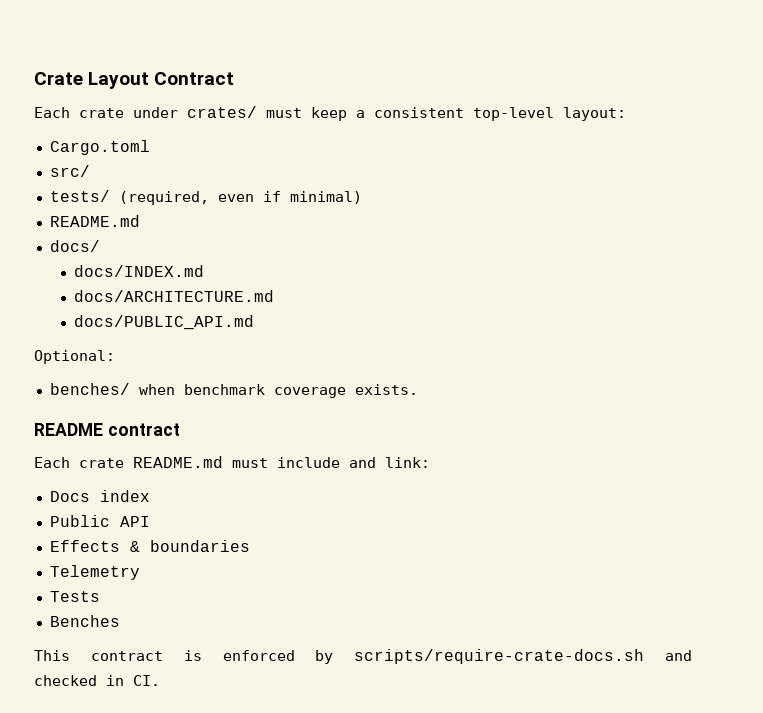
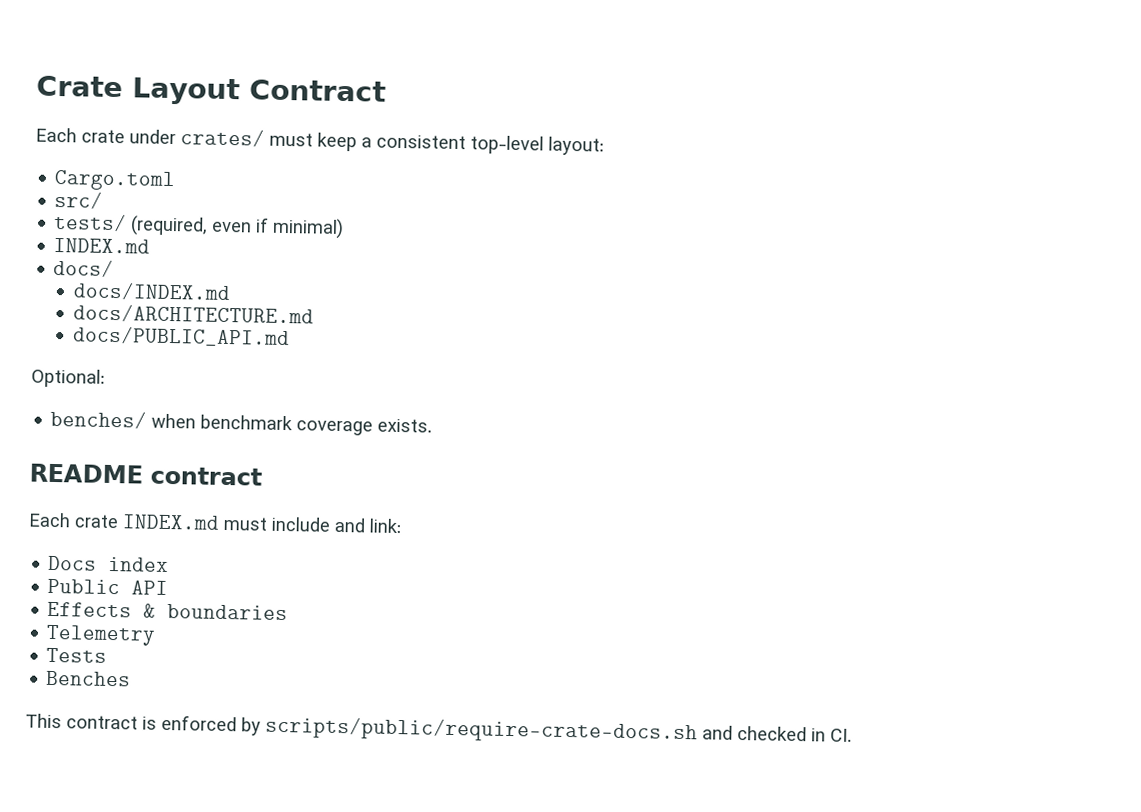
  tests/ (required, even if minimal)
- README.md
+ INDEX.md
- Each crate README.md must include and link:
+ Each crate INDEX.md must include and link:
- This contract is enforced by scripts/require-crate-docs.sh and checked in CI.
+ This contract is enforced by scripts/public/require-crate-docs.sh and checked in CI.

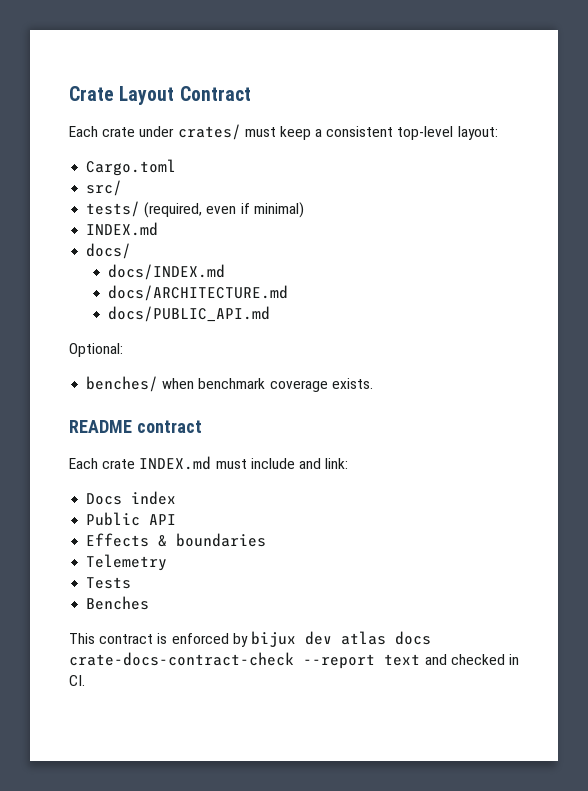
- This contract is enforced by scripts/public/require-crate-docs.sh and checked in CI.
+ This contract is enforced by bijux dev atlas docs crate-docs-contract-check --report text and checked in CI.

